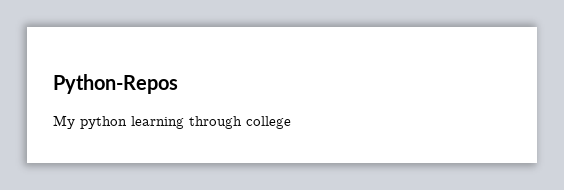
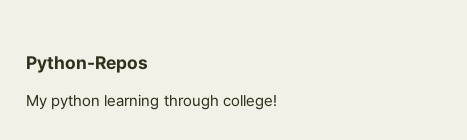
- My python learning through college
+ My python learning through college!

